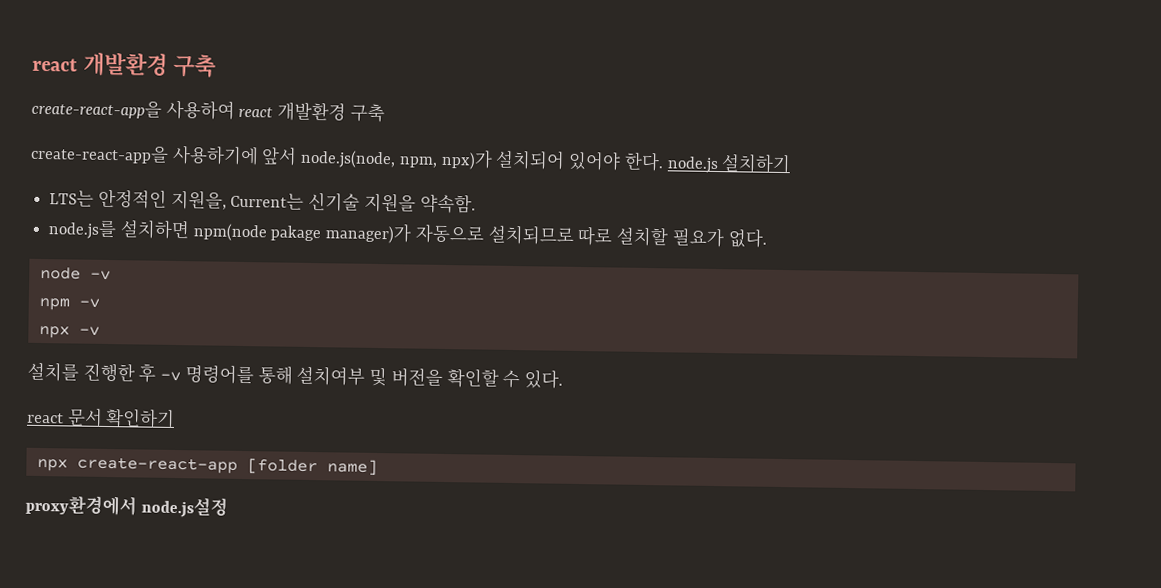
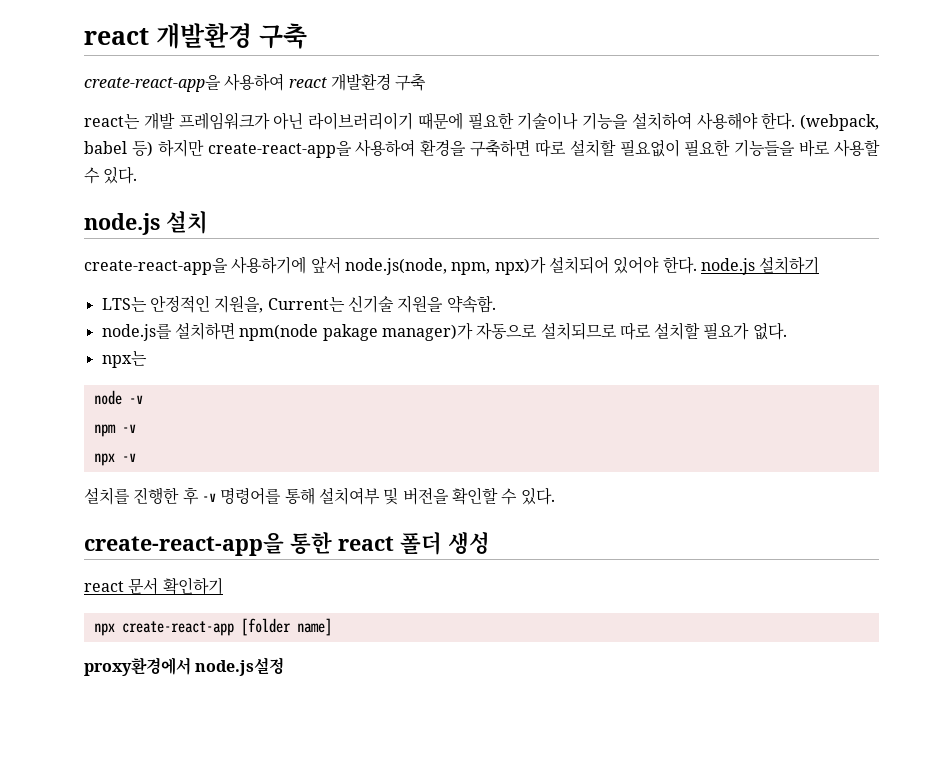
+ react는 개발 프레임워크가 아닌 라이브러리이기 때문에 필요한 기술이나 기능을 설치하여 사용해야 한다. (webpack, babel 등) 하지만 create-react-app을 사용하여 환경을 구축하면 따로 설치할 필요없이 필요한 기능들을 바로 사용할 수 있다.
+ node.js 설치
+ npx는
+ create-react-app을 통한 react 폴더 생성

